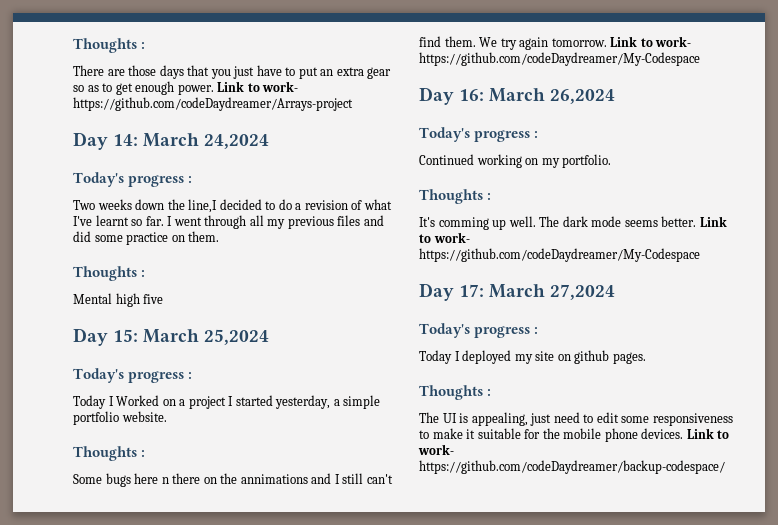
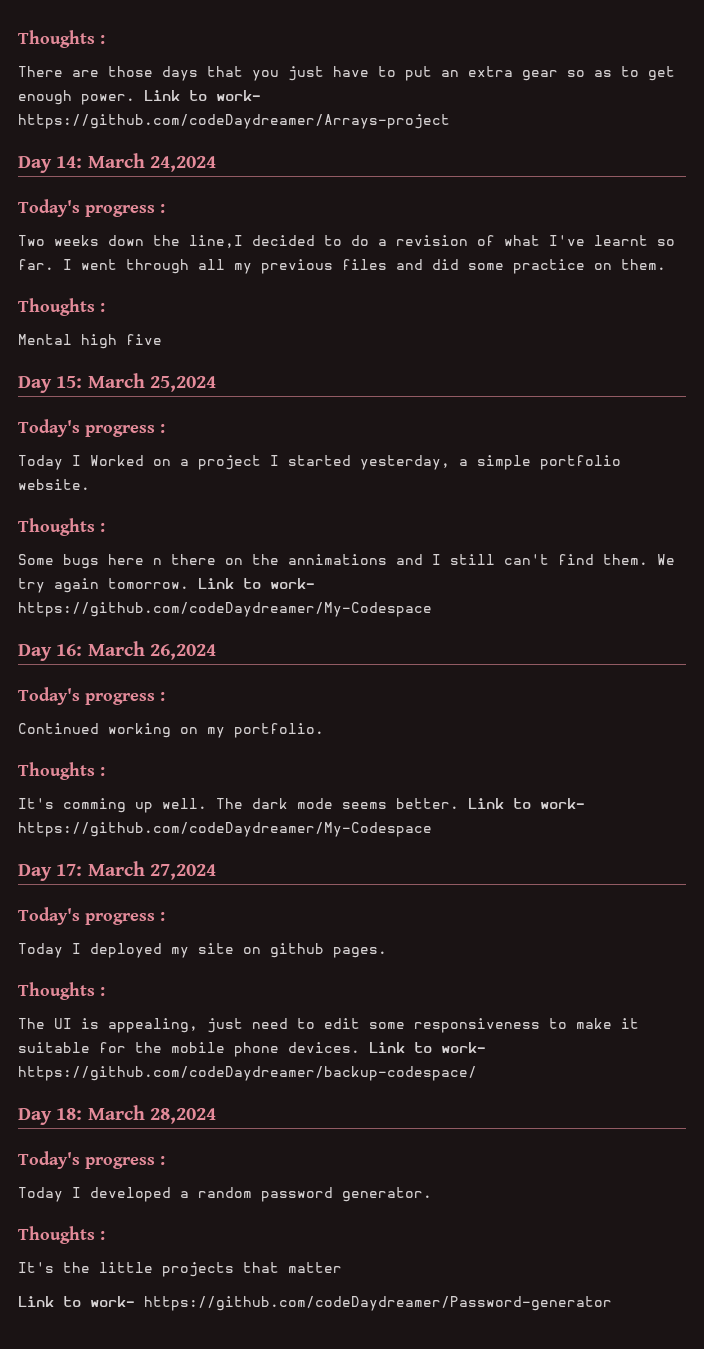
+ Day 18: March 28,2024
+ Today's progress :
+ Today I developed a random password generator.
+ Thoughts :
+ It's the little projects that matter
+ Link to work- https://github.com/codeDaydreamer/Password-generator

